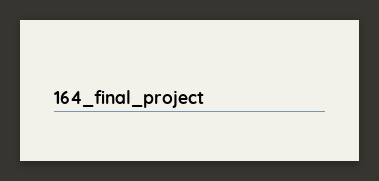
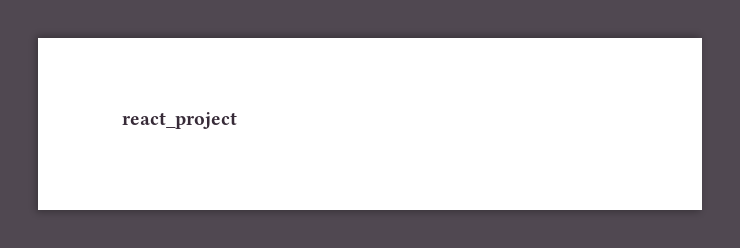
- 164_final_project
+ react_project

